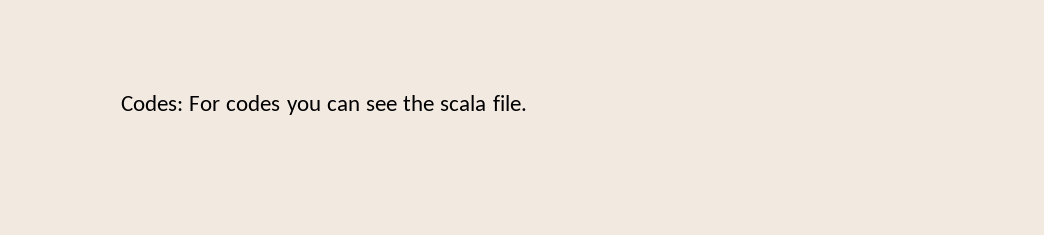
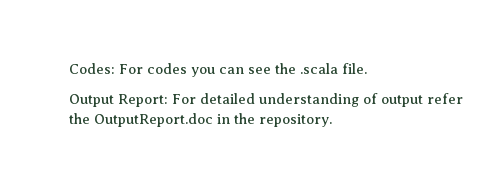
- Codes: For codes you can see the scala file.
+ Codes: For codes you can see the .scala file.
+ Output Report: For detailed understanding of output refer the OutputReport.doc in the repository.

